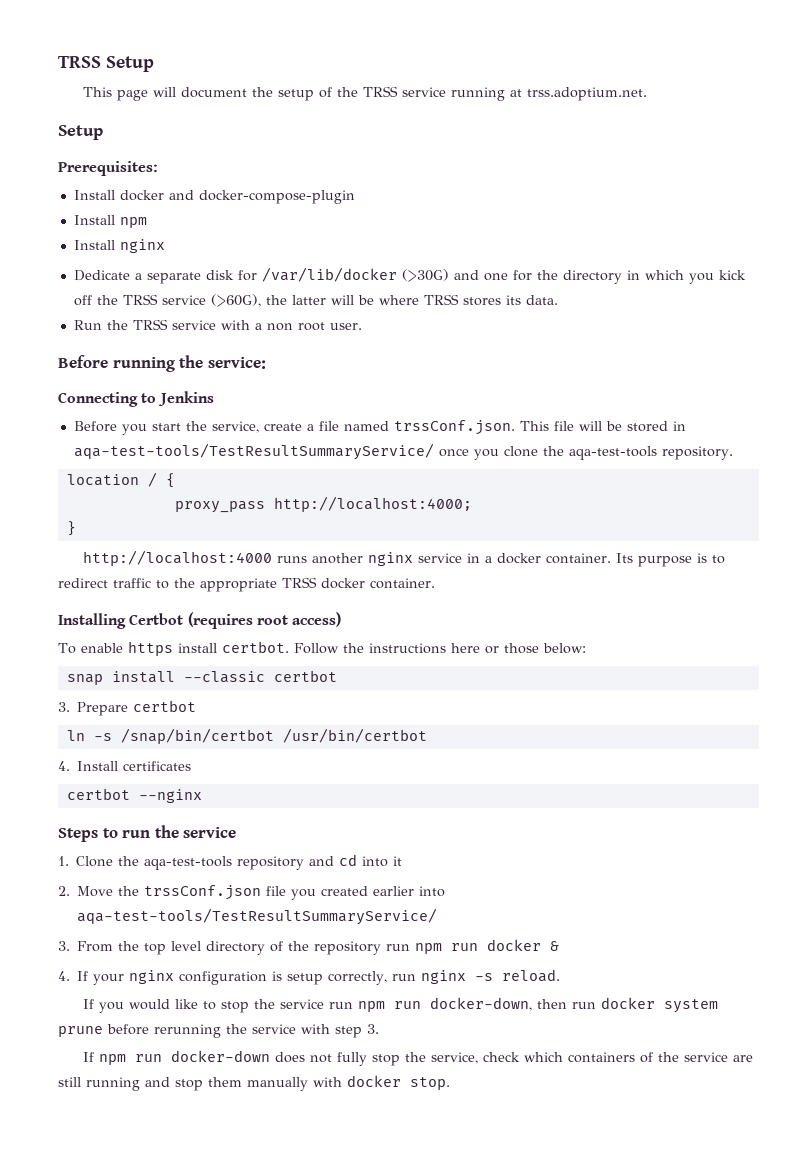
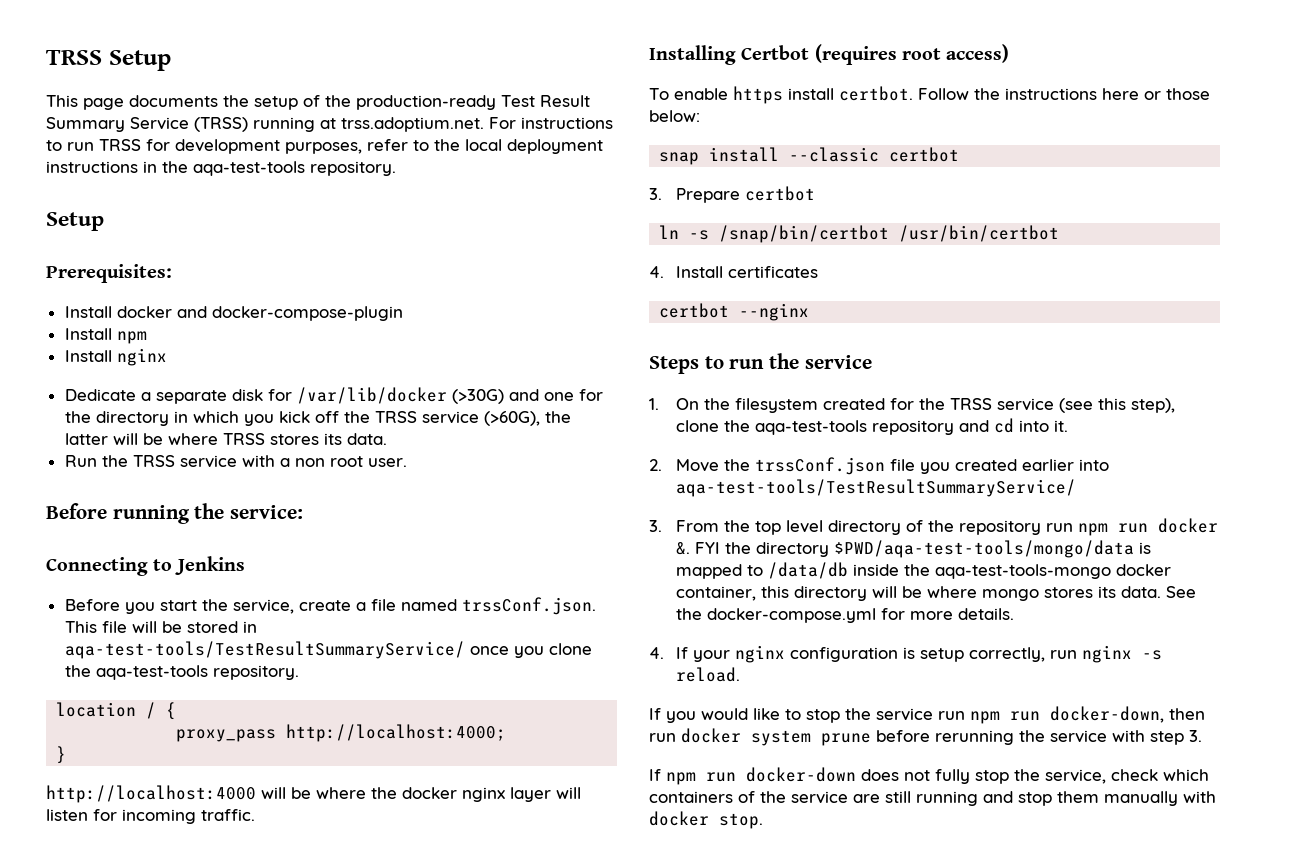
- This page will document the setup of the TRSS service running at trss.adoptium.net.
+ This page documents the setup of the production-ready Test Result Summary Service (TRSS) running at trss.adoptium.net. For instructions to run TRSS for development purposes, refer to the local deployment instructions in the aqa-test-tools repository.
- http://localhost:4000 runs another nginx service in a docker container. Its purpose is to redirect traffic to the appropriate TRSS docker container.
+ http://localhost:4000 will be where the docker nginx layer will listen for incoming traffic.
- 1. Clone the aqa-test-tools repository and cd into it
+ 1. On the filesystem created for the TRSS service (see this step), clone the aqa-test-tools repository and cd into it.
- 3. From the top level directory of the repository run npm run docker &
+ 3. From the top level directory of the repository run npm run docker &. FYI the directory $PWD/aqa-test-tools/mongo/data is mapped to /data/db inside the aqa-test-tools-mongo docker container, this directory will be where mongo stores its data. See the docker-compose.yml for more details.

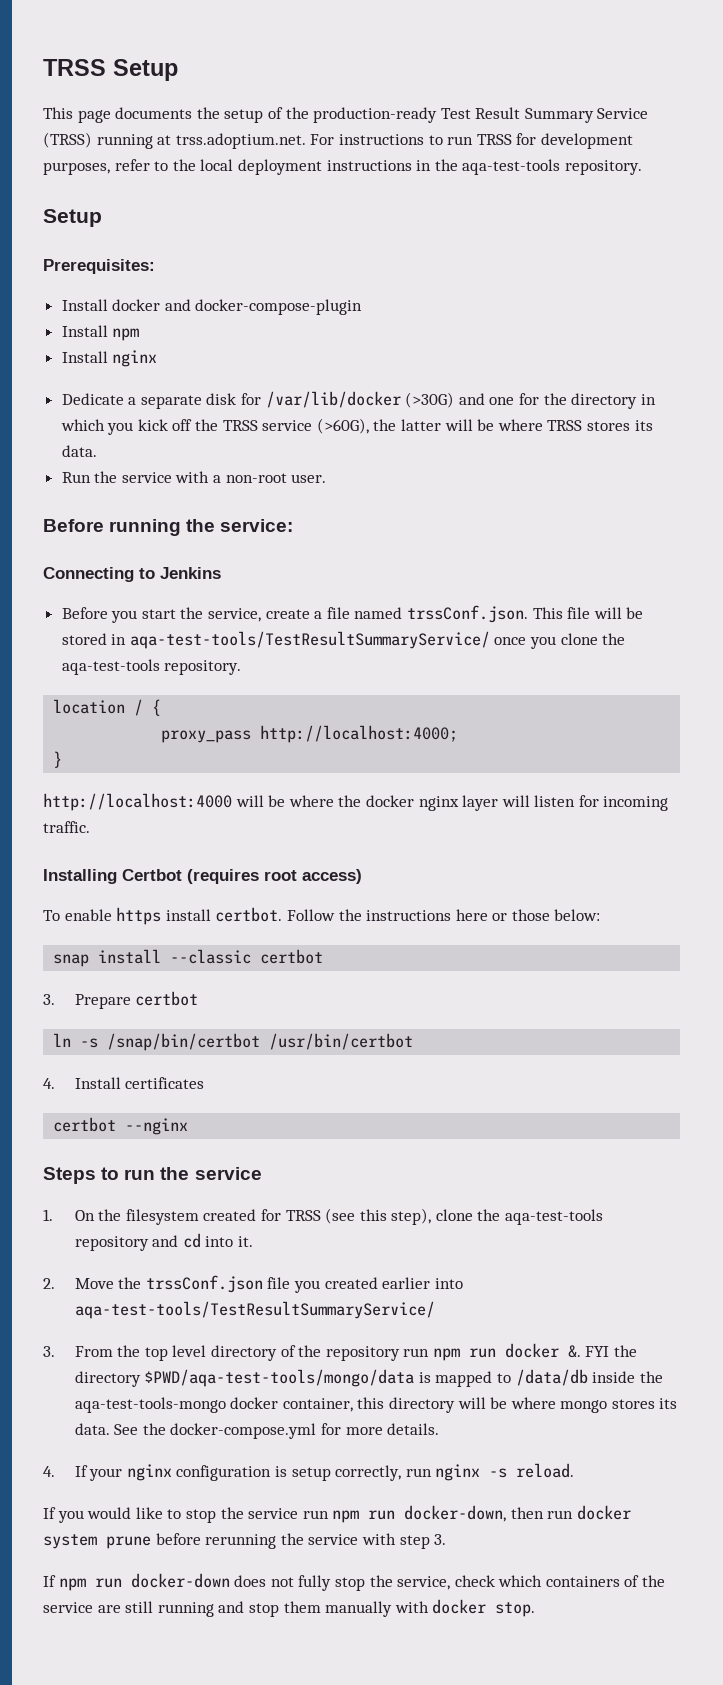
- Run the TRSS service with a non root user.
+ Run the service with a non-root user.
- 1. On the filesystem created for the TRSS service (see this step), clone the aqa-test-tools repository and cd into it.
+ 1. On the filesystem created for TRSS (see this step), clone the aqa-test-tools repository and cd into it.

